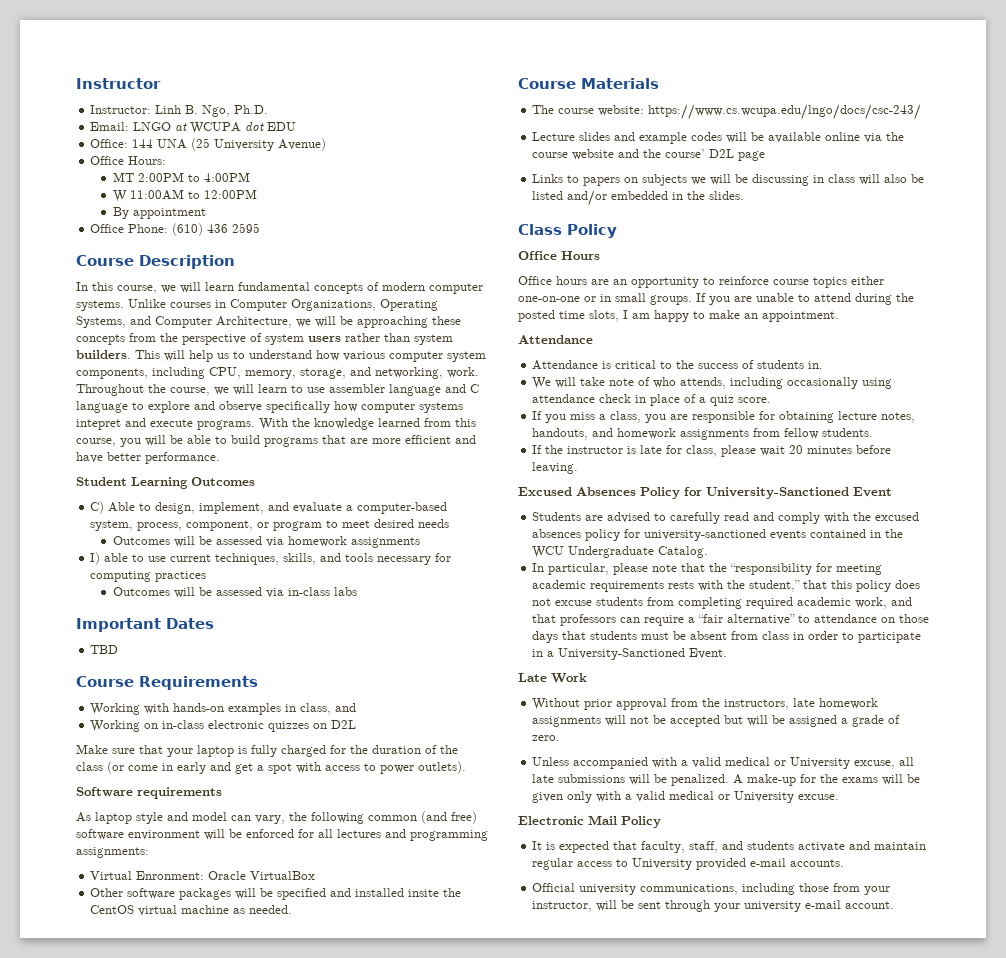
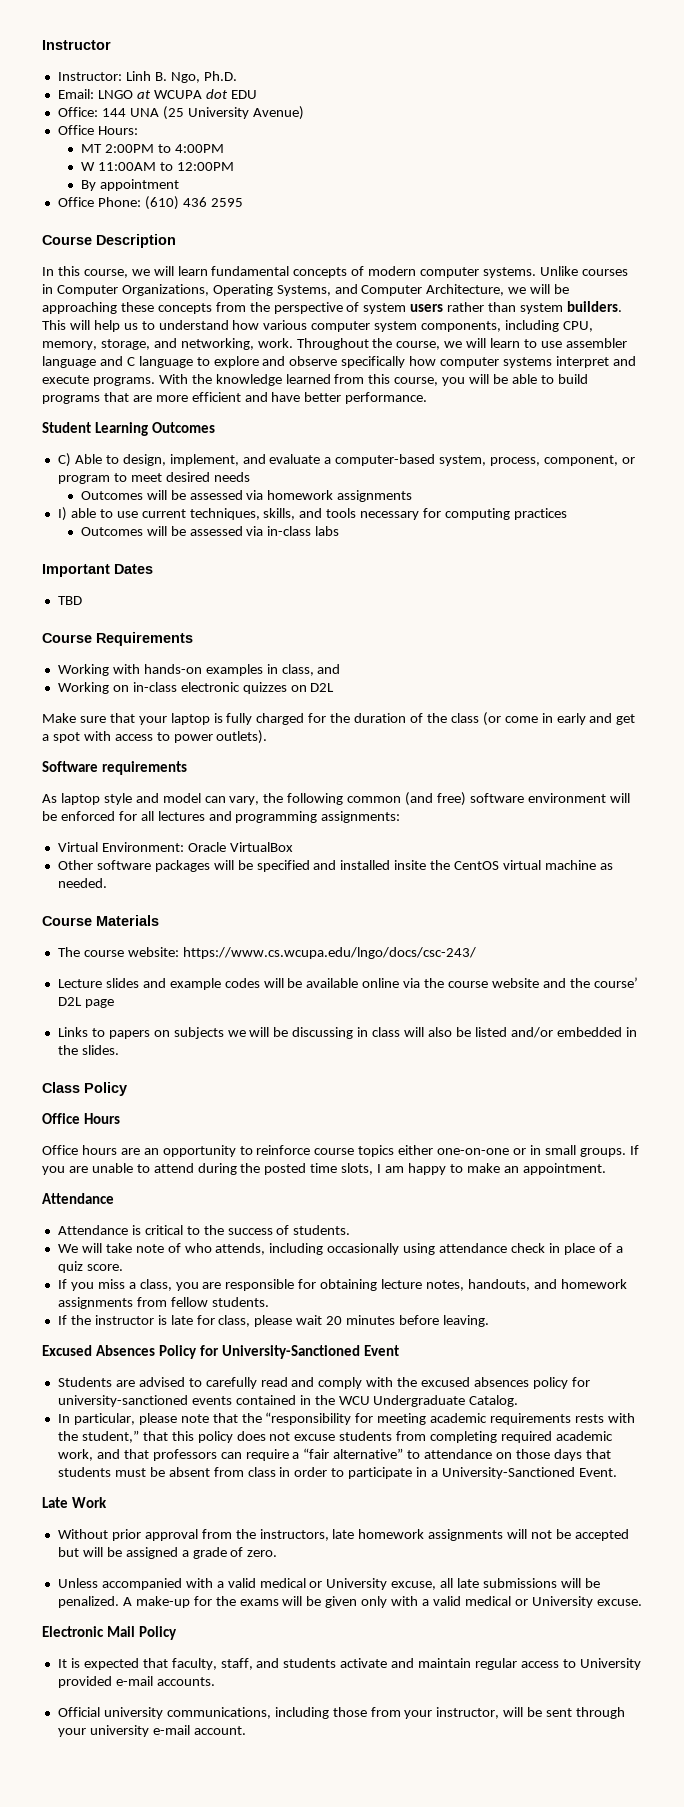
- Throughout the course, we will learn to use assembler language and C language to explore and observe specifically how computer systems intepret and execute programs.
+ Throughout the course, we will learn to use assembler language and C language to explore and observe specifically how computer systems interpret and execute programs.
- Virtual Enronment: Oracle VirtualBox
+ Virtual Environment: Oracle VirtualBox
- Attendance is critical to the success of students in.
+ Attendance is critical to the success of students.

